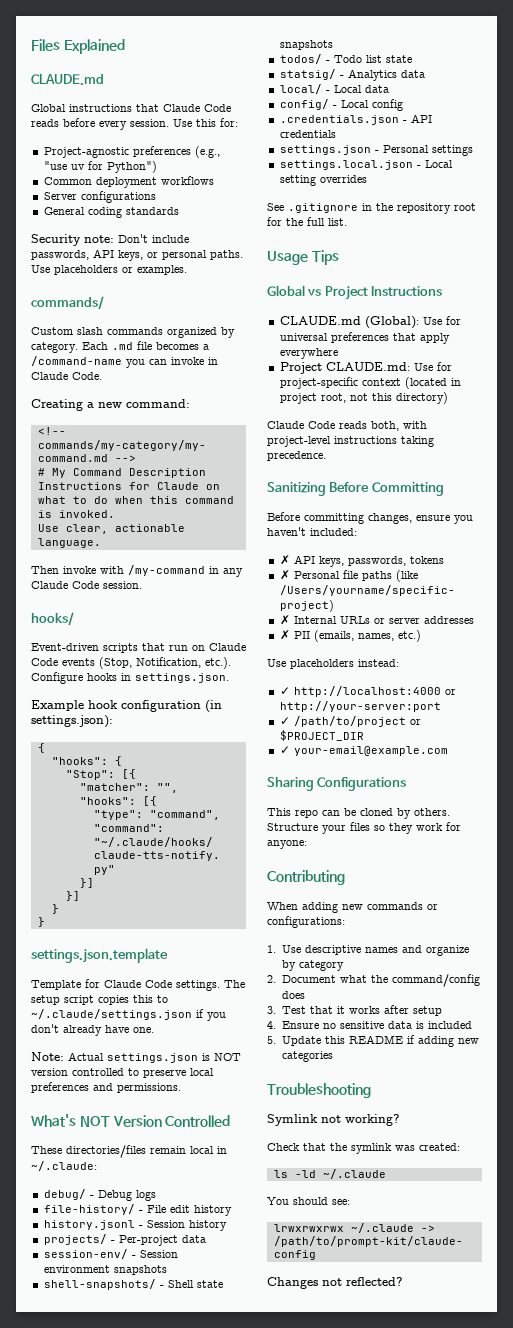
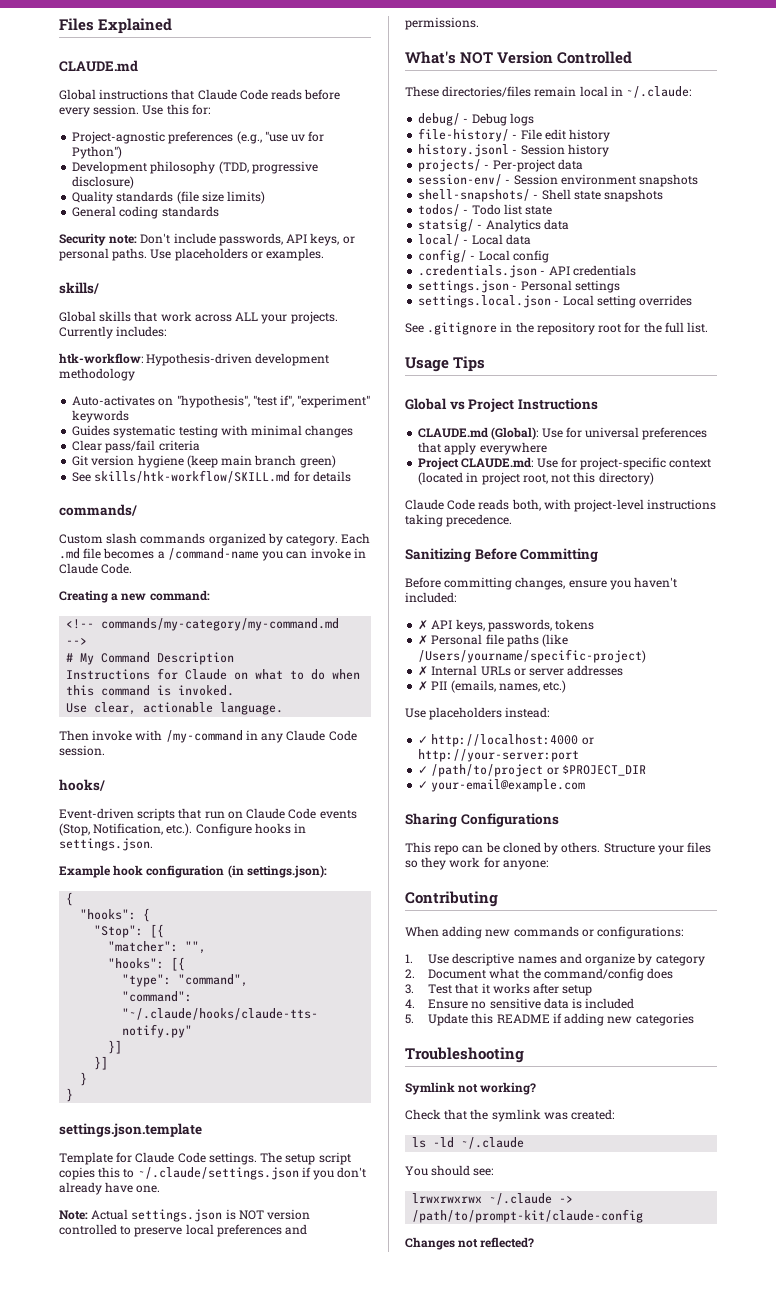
- Common deployment workflows
- Server configurations
+ Development philosophy (TDD, progressive disclosure)
+ Quality standards (file size limits)
+ skills/
+ Global skills that work across ALL your projects. Currently includes:
+ htk-workflow: Hypothesis-driven development methodology
+ Auto-activates on "hypothesis", "test if", "experiment" keywords
+ Guides systematic testing with minimal changes
+ Clear pass/fail criteria
+ Git version hygiene (keep main branch green)
+ See skills/htk-workflow/SKILL.md for details

